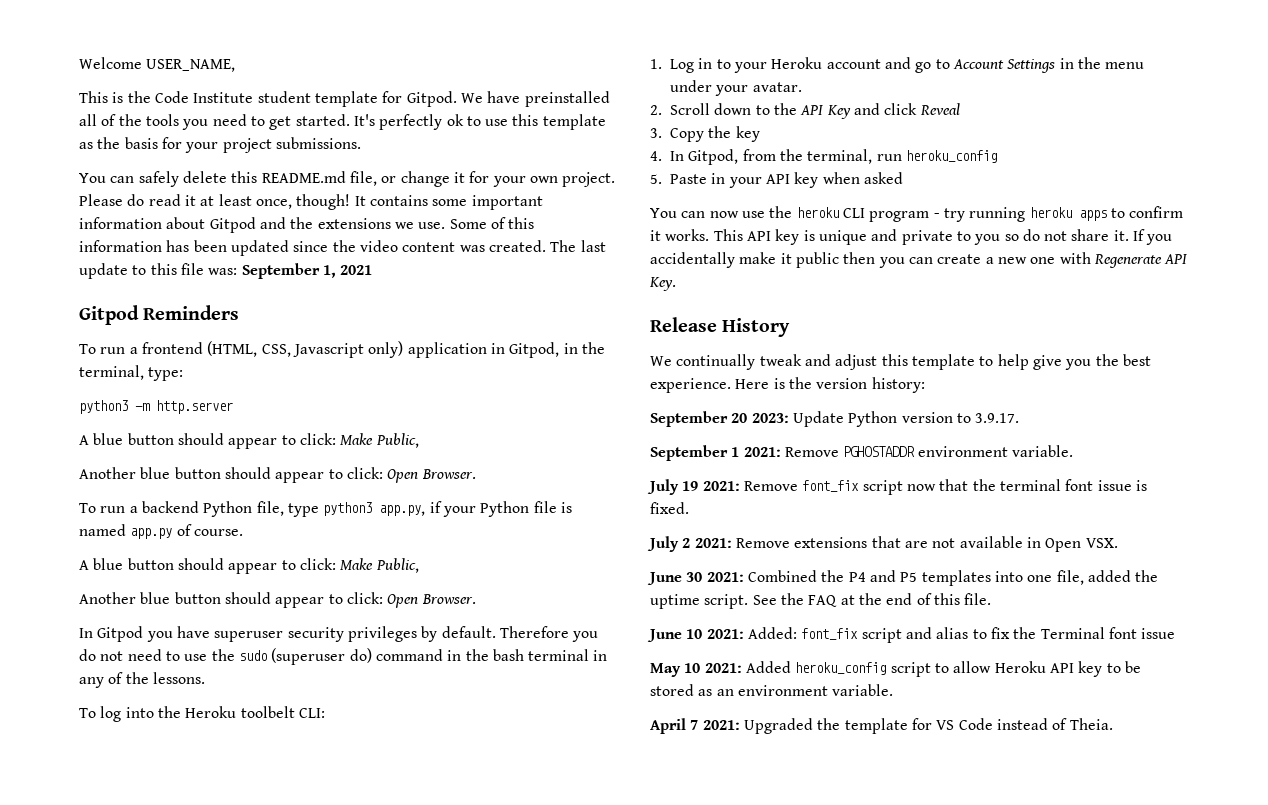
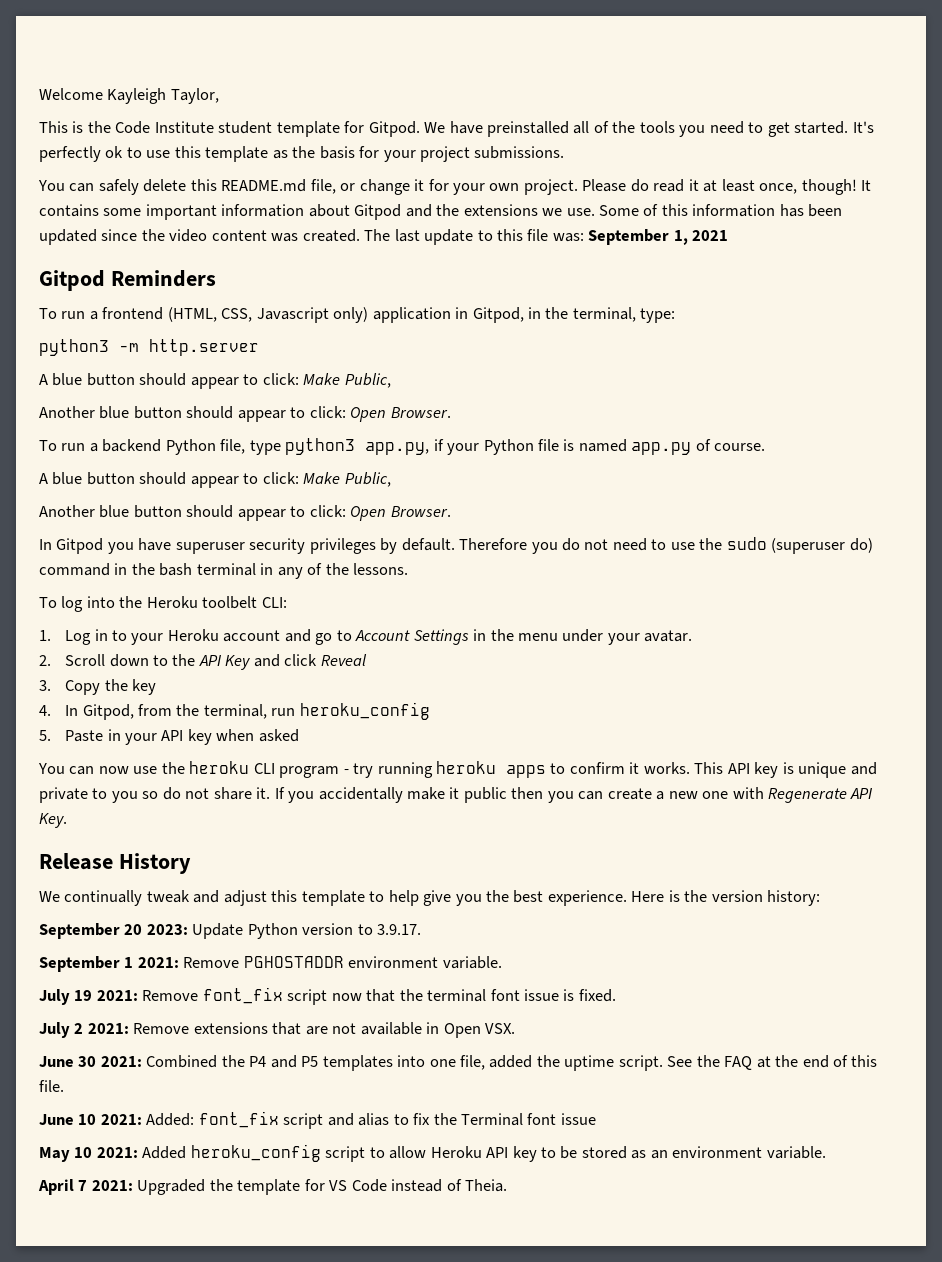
- Welcome USER_NAME,
+ Welcome Kayleigh Taylor,

